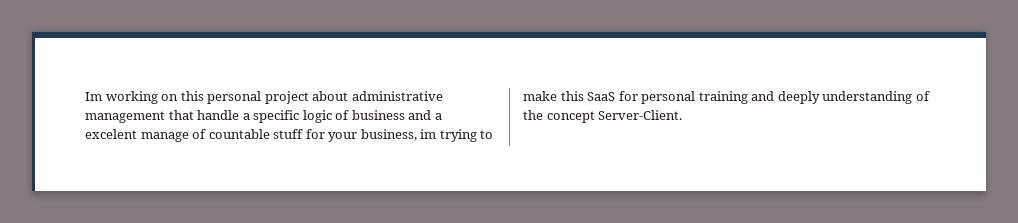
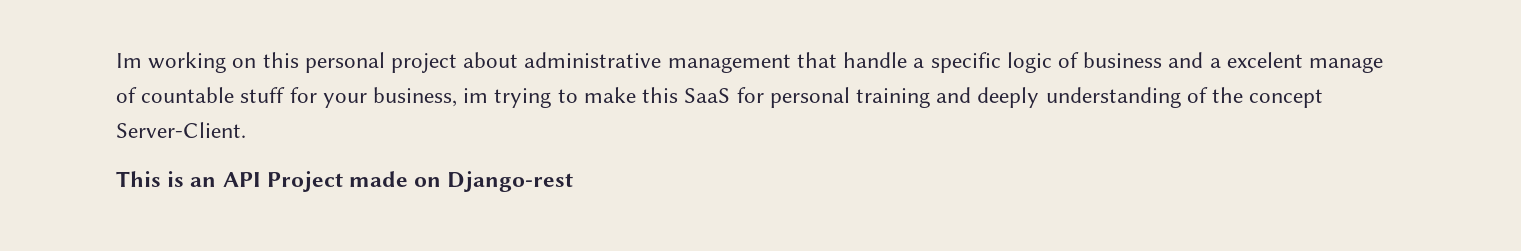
+ This is an API Project made on Django-rest

